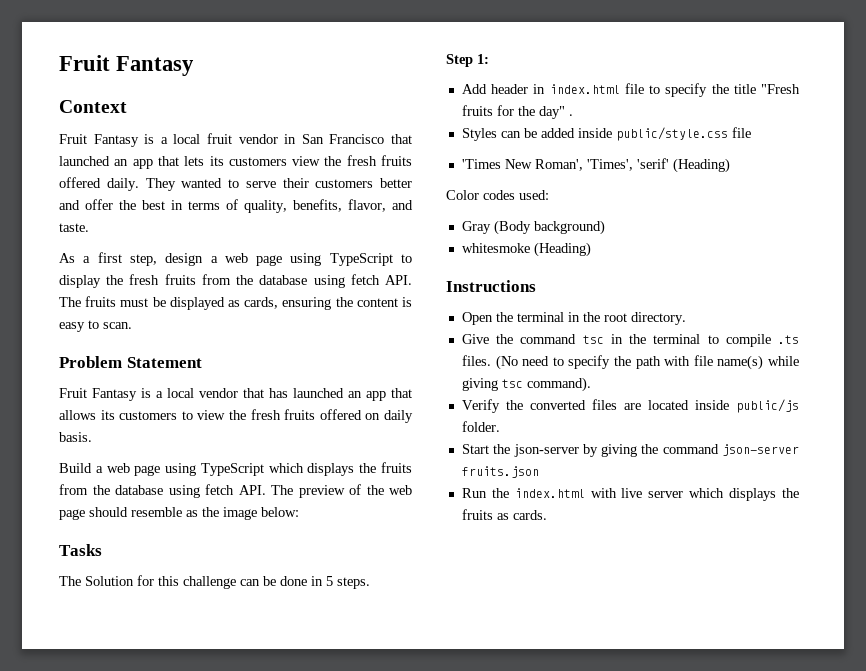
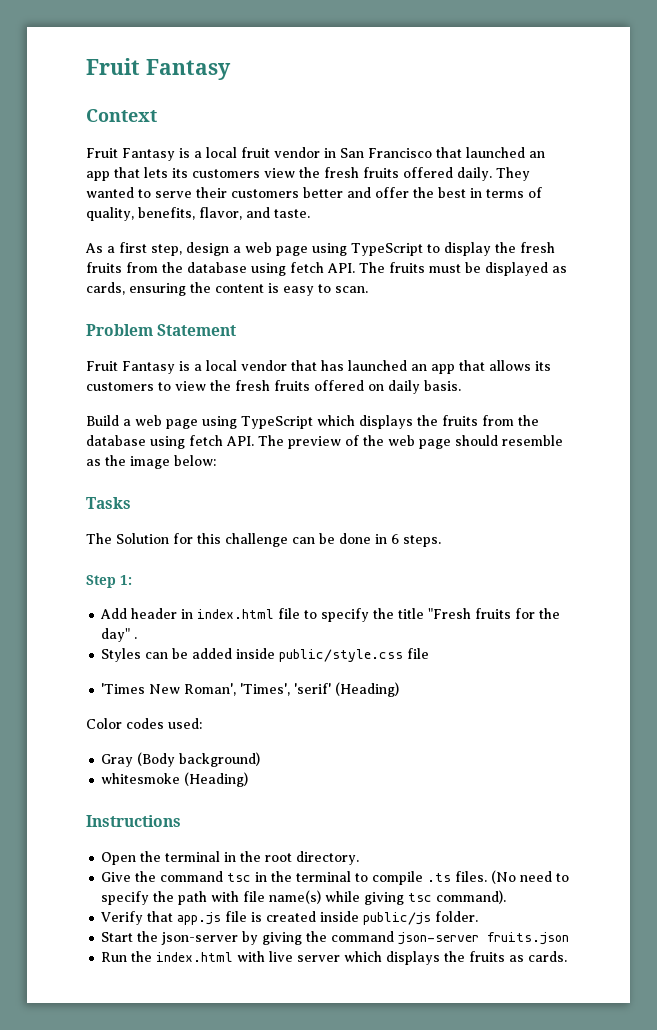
- The Solution for this challenge can be done in 5 steps.
+ The Solution for this challenge can be done in 6 steps.
- Verify the converted files are located inside public/js folder.
+ Verify that app.js file is created inside public/js folder.

